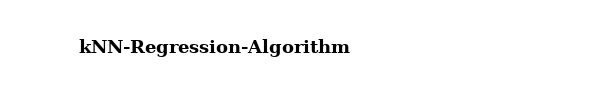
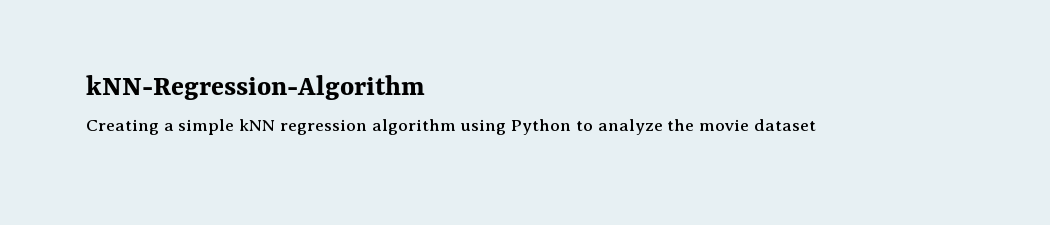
+ Creating a simple kNN regression algorithm using Python to analyze the movie dataset

